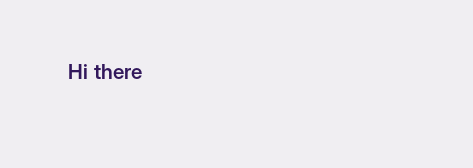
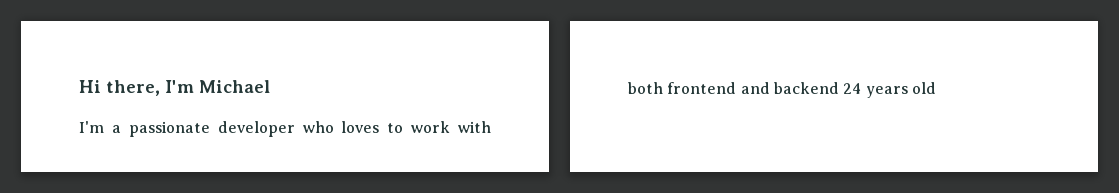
- Hi there
+ Hi there, I'm Michael
+ I'm a passionate developer who loves to work with both frontend and backend 24 years old

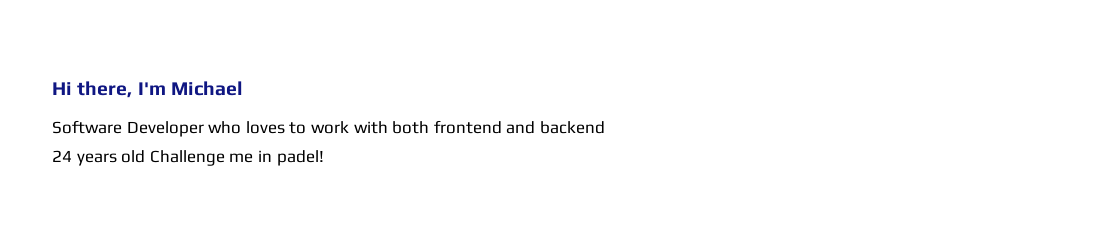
- I'm a passionate developer who loves to work with both frontend and backend 24 years old
+ Software Developer who loves to work with both frontend and backend
+ 24 years old Challenge me in padel!

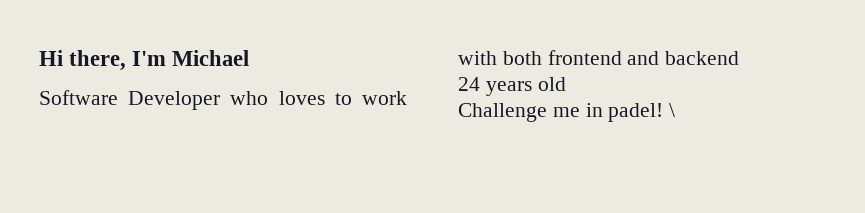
- 24 years old Challenge me in padel!
+ 24 years old
+ Challenge me in padel!
+ \

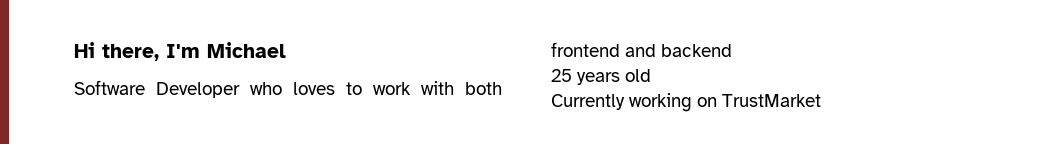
- 24 years old
+ 25 years old
- Challenge me in padel! \
+ Currently working on TrustMarket

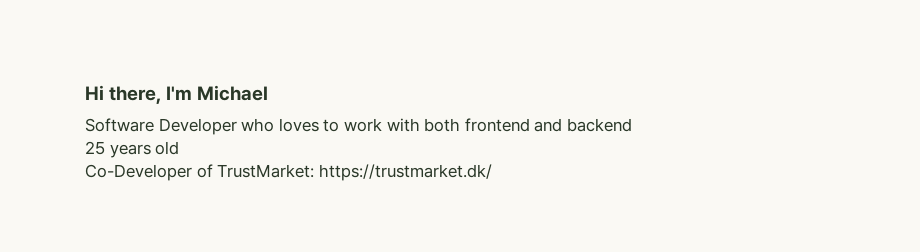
- Currently working on TrustMarket
+ Co-Developer of TrustMarket: https://trustmarket.dk/

